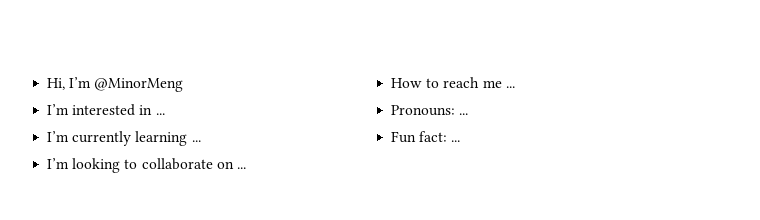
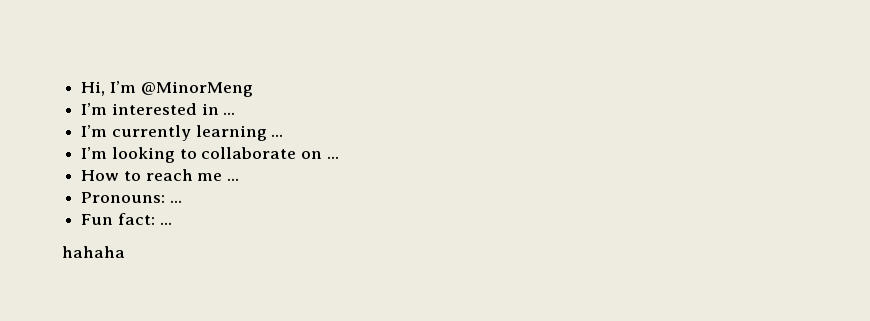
+ hahaha

